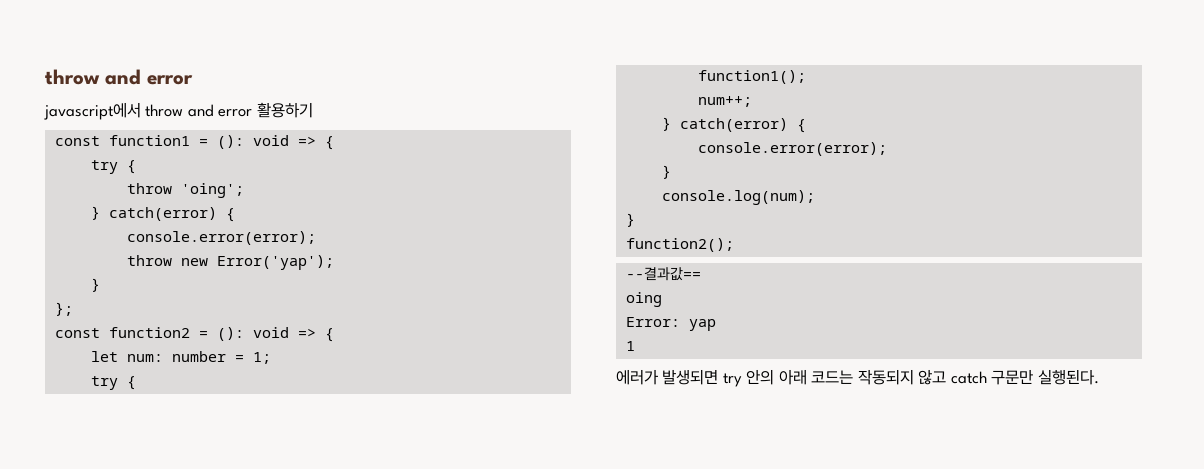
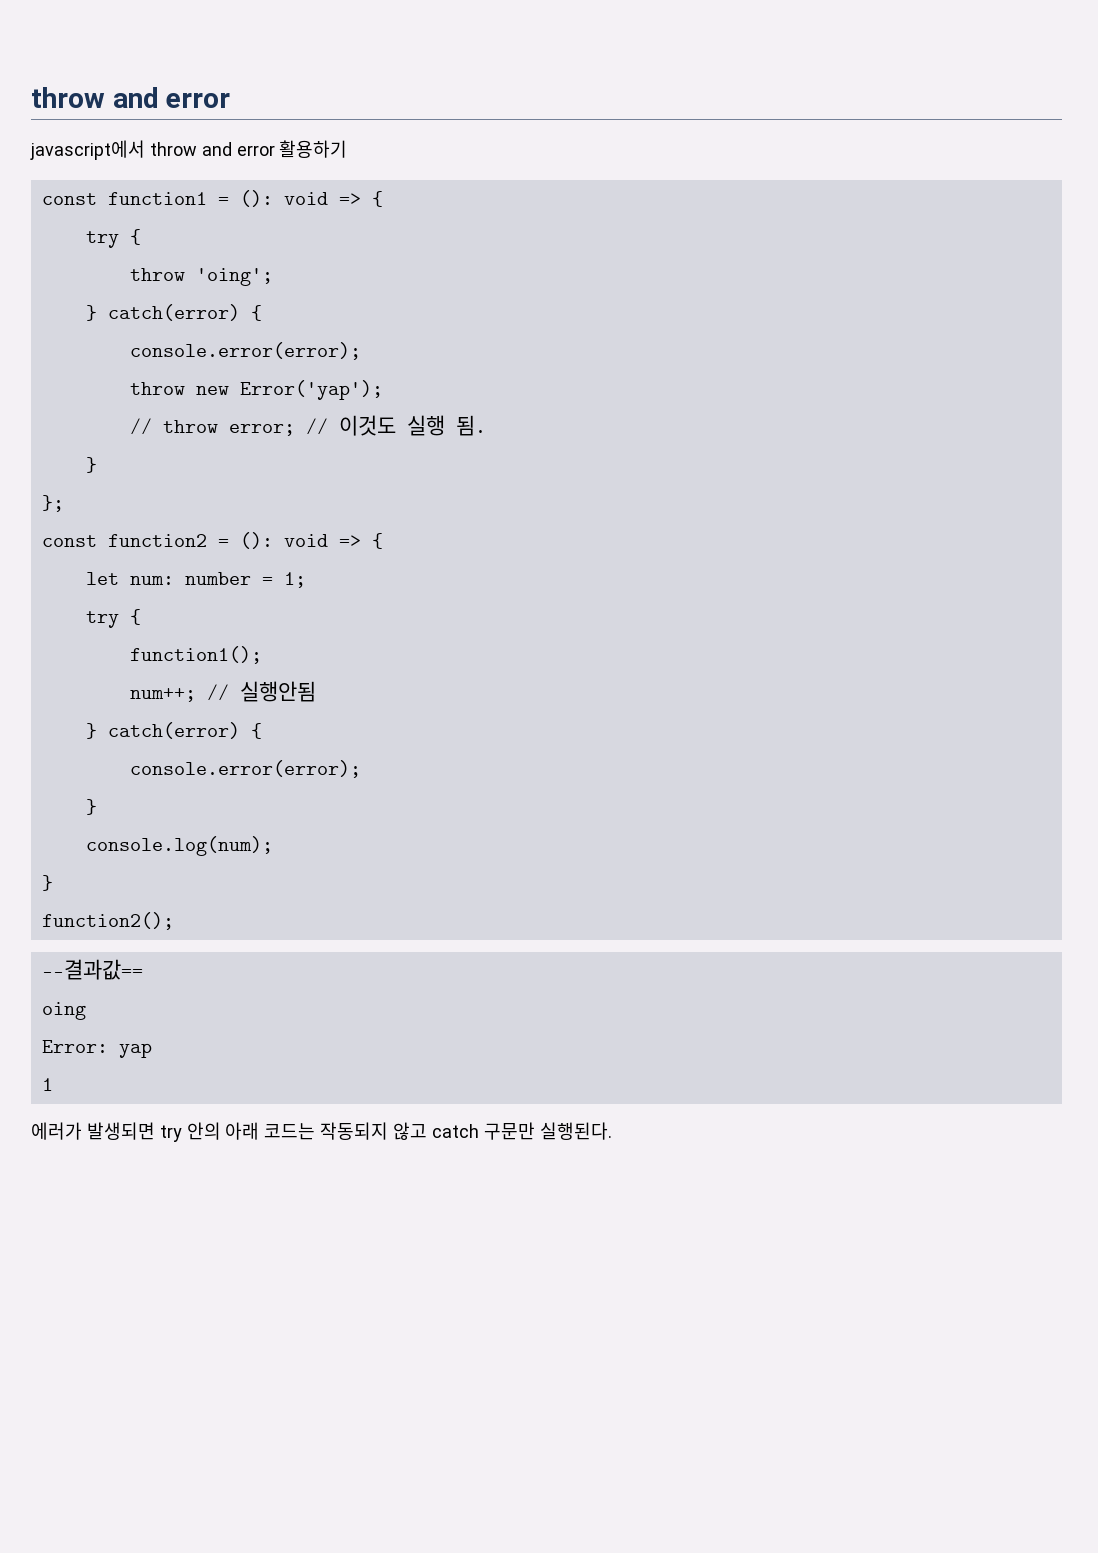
+ // throw error; // 이것도 실행 됨.
- num++;
+ num++; // 실행안됨

